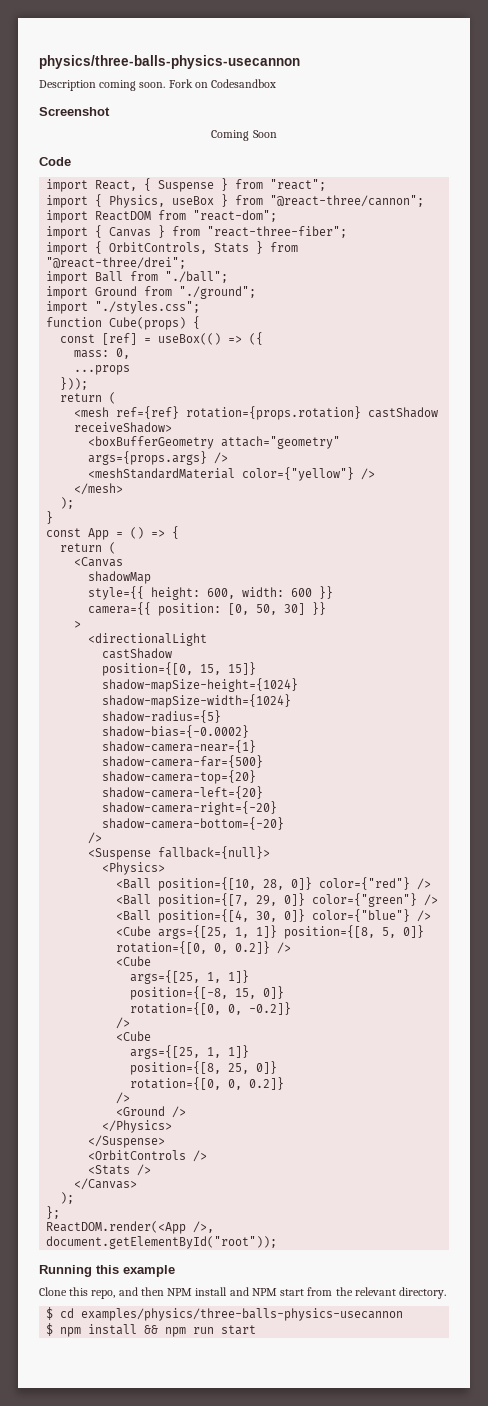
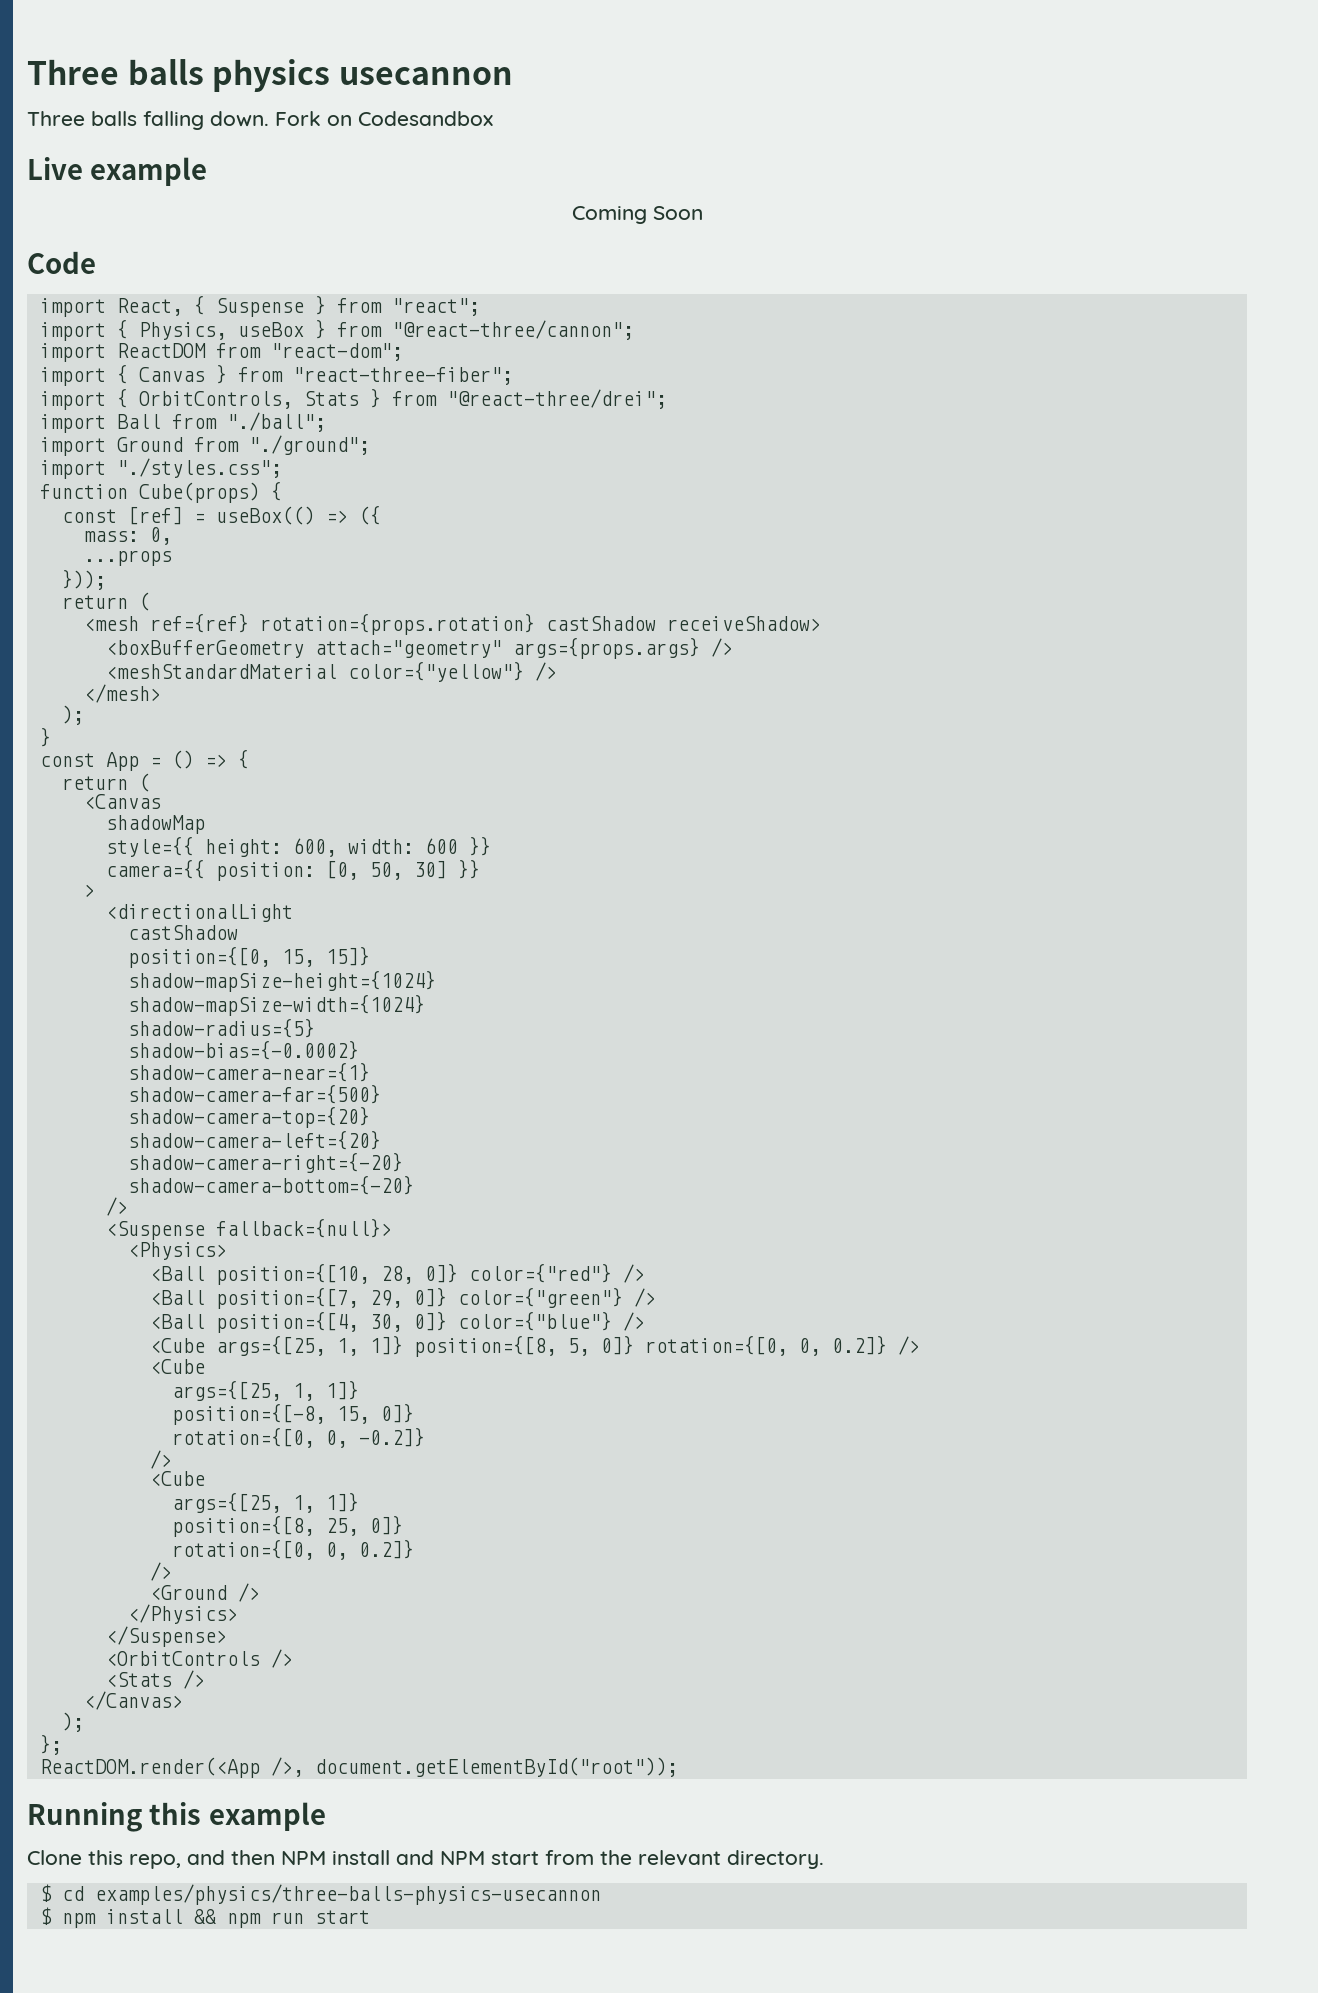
- physics/three-balls-physics-usecannon
- Description coming soon.
+ Three balls physics usecannon
+ Three balls falling down.
- Screenshot
+ Live example

